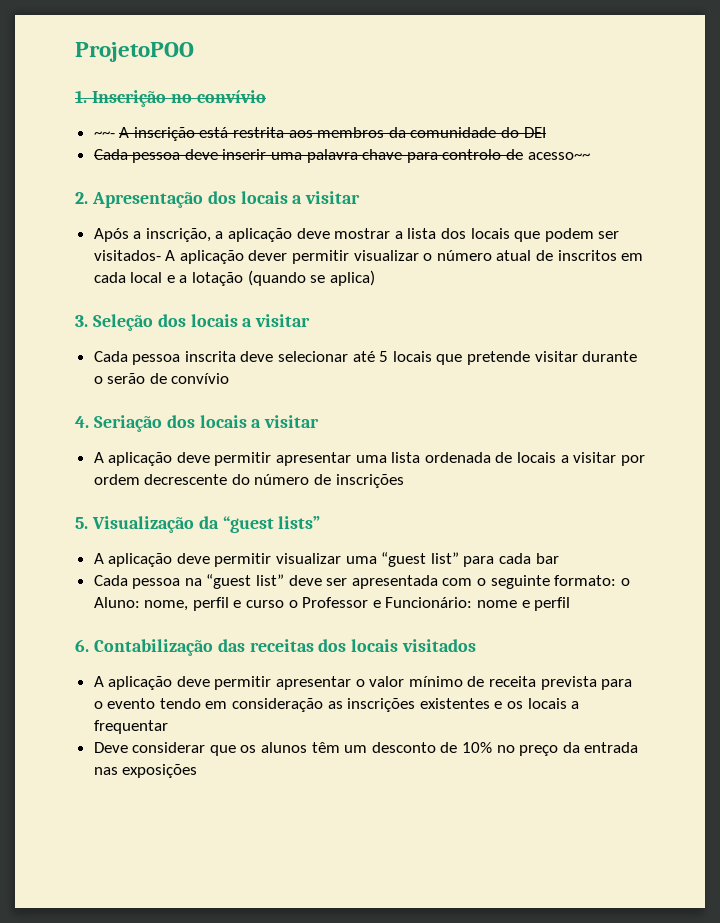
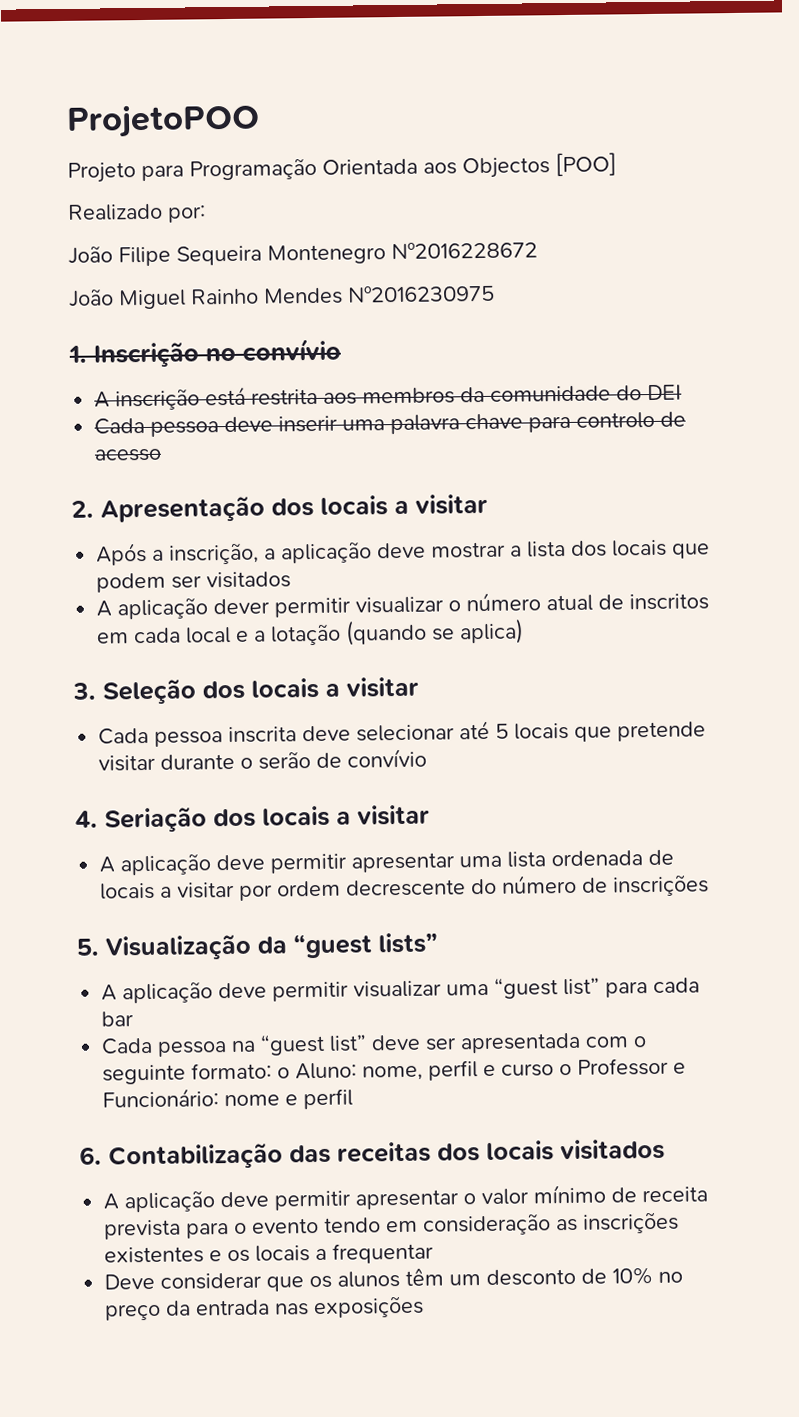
+ Projeto para Programação Orientada aos Objectos [POO]
+ Realizado por:
+ João Filipe Sequeira Montenegro Nº2016228672
+ João Miguel Rainho Mendes Nº2016230975
- ~~- A inscrição está restrita aos membros da comunidade do DEI
+ A inscrição está restrita aos membros da comunidade do DEI
- Cada pessoa deve inserir uma palavra chave para controlo de acesso~~
+ Cada pessoa deve inserir uma palavra chave para controlo de acesso
- Após a inscrição, a aplicação deve mostrar a lista dos locais que podem ser visitados- A aplicação dever permitir visualizar o número atual de inscritos em cada local e a lotação (quando se aplica)
+ Após a inscrição, a aplicação deve mostrar a lista dos locais que podem ser visitados
+ A aplicação dever permitir visualizar o número atual de inscritos em cada local e a lotação (quando se aplica)

